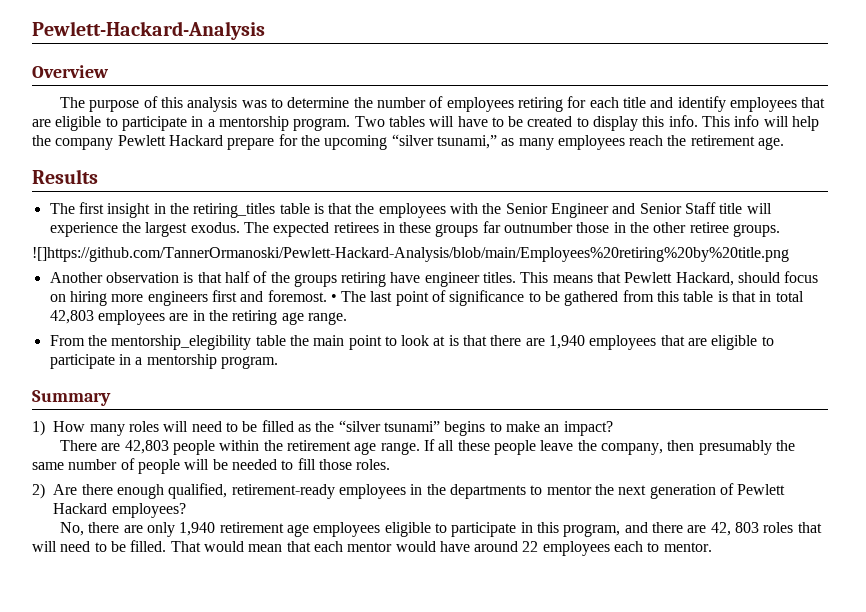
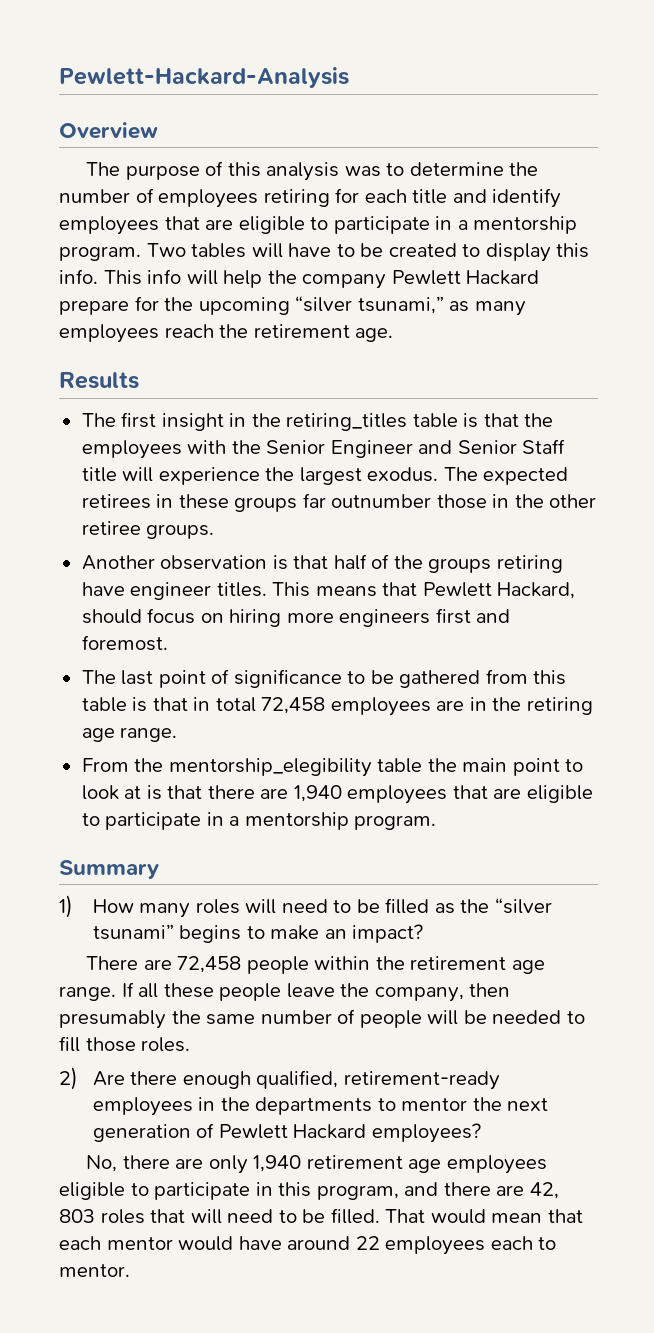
- ![]https://github.com/TannerOrmanoski/Pewlett-Hackard-Analysis/blob/main/Employees%20retiring%20by%20title.png
- This means that Pewlett Hackard, should focus on hiring more engineers first and foremost. • The last point of significance to be gathered from this table is that in total 42,803 employees are in the retiring age range.
+ This means that Pewlett Hackard, should focus on hiring more engineers first and foremost.
+ The last point of significance to be gathered from this table is that in total 72,458 employees are in the retiring age range.
- There are 42,803 people within the retirement age range.
+ There are 72,458 people within the retirement age range.

